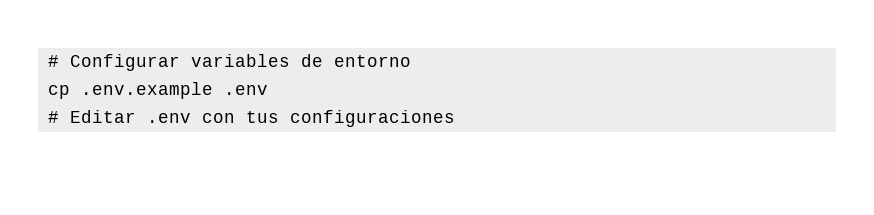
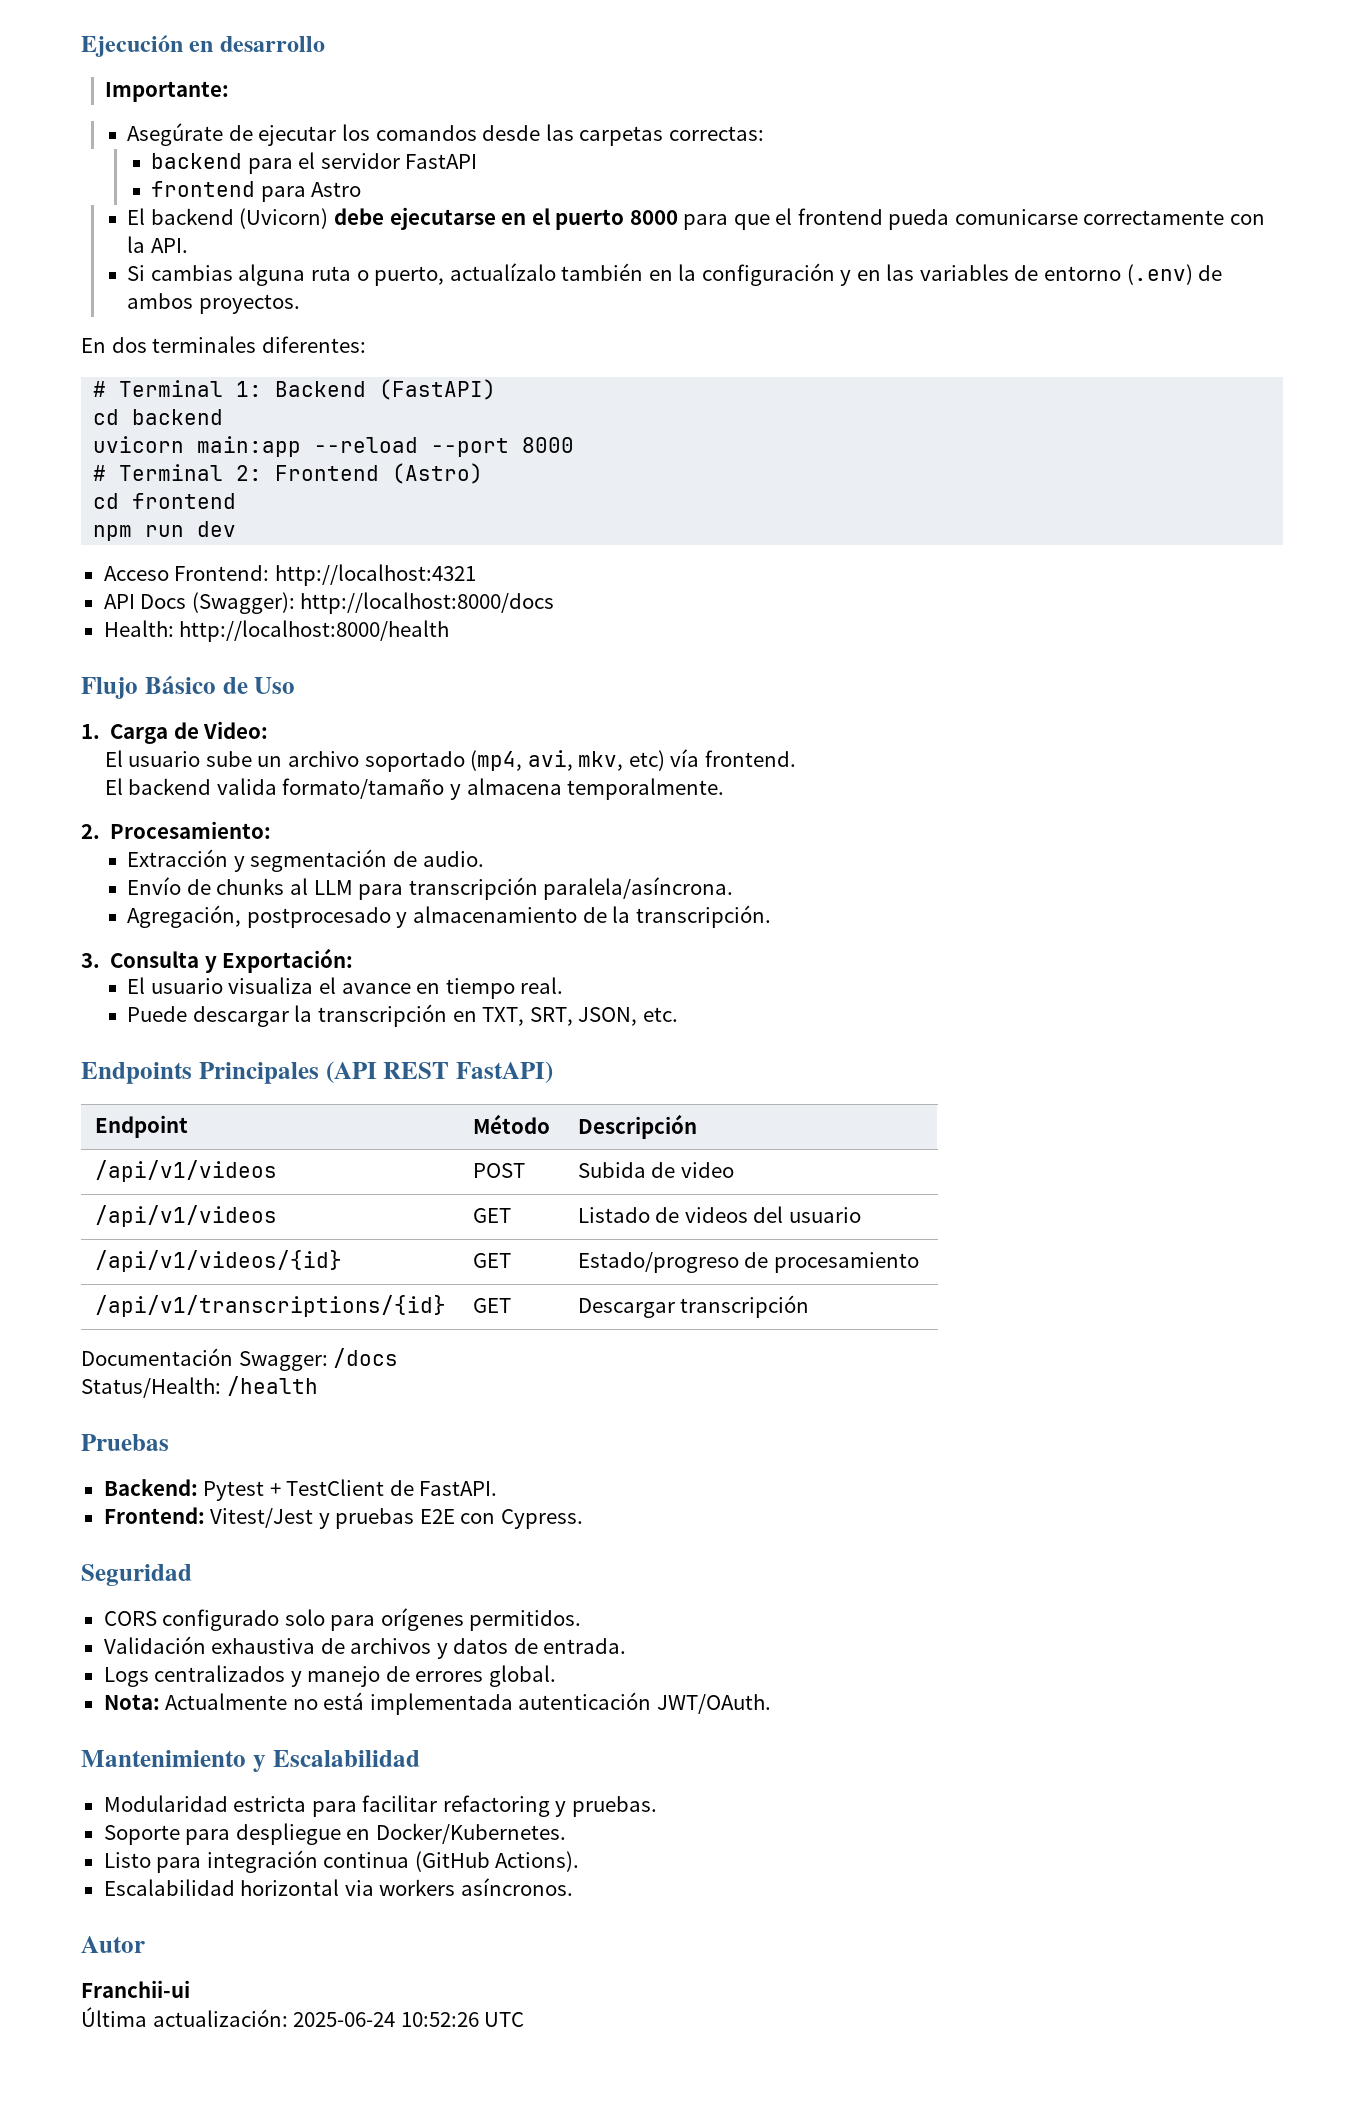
- # Configurar variables de entorno
- cp .env.example .env
- # Editar .env con tus configuraciones
+ Ejecución en desarrollo
+ Importante:
+ Asegúrate de ejecutar los comandos desde las carpetas correctas:
+ backend para el servidor FastAPI
+ frontend para Astro
+ El backend (Uvicorn) debe ejecutarse en el puerto 8000 para que el frontend pueda comunicarse correctamente con la API.
+ Si cambias alguna ruta o puerto, actualízalo también en la configuración y en las variables de entorno (.env) de ambos proyectos.
+ En dos terminales diferentes:
+ # Terminal 1: Backend (FastAPI)
+ cd backend
+ uvicorn main:app --reload --port 8000
+ # Terminal 2: Frontend (Astro)
+ cd frontend
+ npm run dev
+ Acceso Frontend: http://localhost:4321
+ API Docs (Swagger): http://localhost:8000/docs
+ Health: http://localhost:8000/health
+ Flujo Básico de Uso
+ 1. Carga de Video:
+ El usuario sube un archivo soportado (mp4, avi, mkv, etc) vía frontend.
+ El backend valida formato/tamaño y almacena temporalmente.
+ 2. Procesamiento:
+ Extracción y segmentación de audio.
+ Envío de chunks al LLM para transcripción paralela/asíncrona.
+ Agregación, postprocesado y almacenamiento de la transcripción.
+ 3. Consulta y Exportación:
+ El usuario visualiza el avance en tiempo real.
+ Puede descargar la transcripción en TXT, SRT, JSON, etc.
+ Endpoints Principales (API REST FastAPI)
+ Endpoint | Método | Descripción
+ /api/v1/videos | POST | Subida de video
+ /api/v1/videos | GET | Listado de videos del usuario
+ /api/v1/videos/{id} | GET | Estado/progreso de procesamiento
+ /api/v1/transcriptions/{id} | GET | Descargar transcripción
+ Documentación Swagger: /docs
+ Status/Health: /health
+ Pruebas
+ Backend: Pytest + TestClient de FastAPI.
+ Frontend: Vitest/Jest y pruebas E2E con Cypress.
+ Seguridad
+ CORS configurado solo para orígenes permitidos.
+ Validación exhaustiva de archivos y datos de entrada.
+ Logs centralizados y manejo de errores global.
+ Nota: Actualmente no está implementada autenticación JWT/OAuth.
+ Mantenimiento y Escalabilidad
+ Modularidad estricta para facilitar refactoring y pruebas.
+ Soporte para despliegue en Docker/Kubernetes.
+ Listo para integración continua (GitHub Actions).
+ Escalabilidad horizontal via workers asíncronos.
+ Autor
+ Franchii-ui
+ Última actualización: 2025-06-24 10:52:26 UTC

